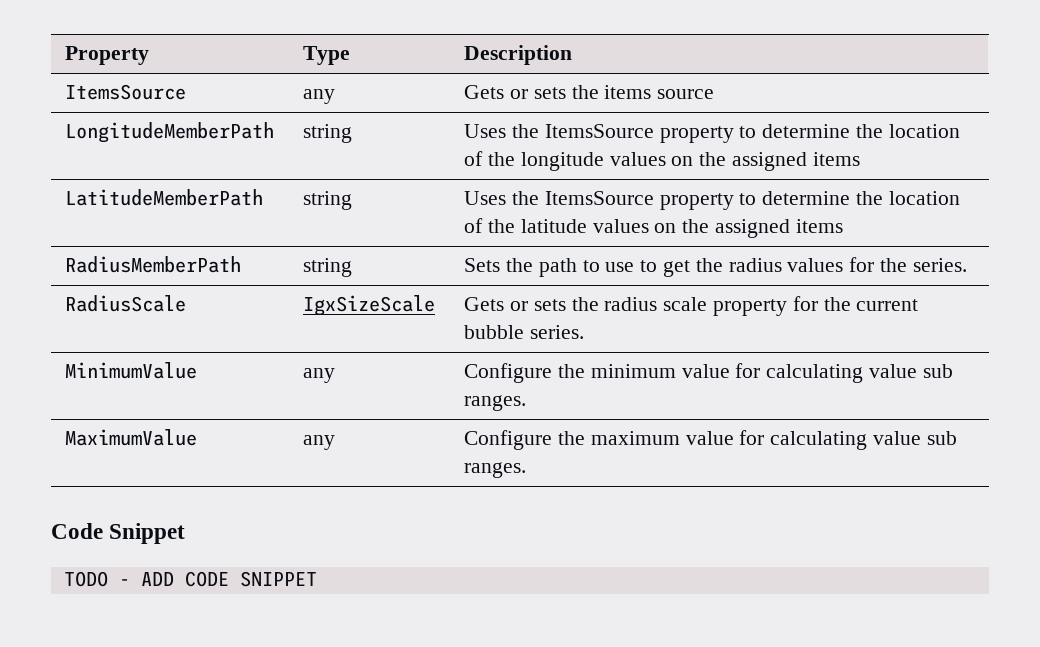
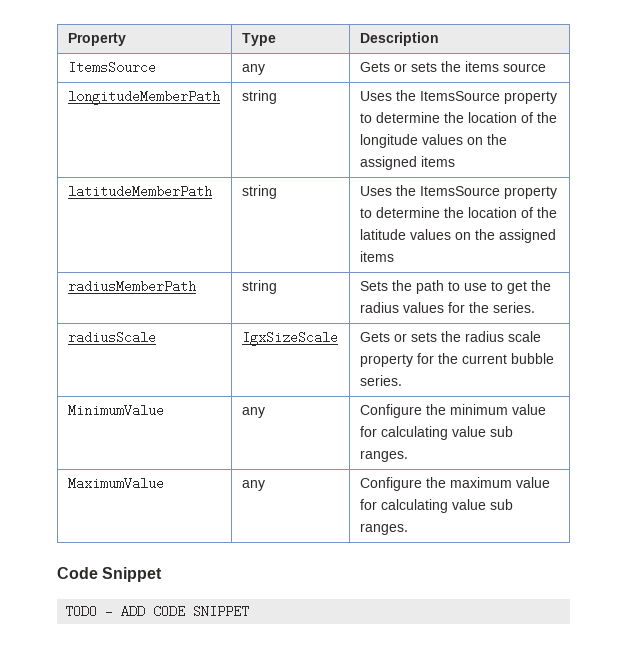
- LongitudeMemberPath | string | Uses the ItemsSource property to determine the location of the longitude values on the assigned items
+ longitudeMemberPath | string | Uses the ItemsSource property to determine the location of the longitude values on the assigned items
- LatitudeMemberPath | string | Uses the ItemsSource property to determine the location of the latitude values on the assigned items
+ latitudeMemberPath | string | Uses the ItemsSource property to determine the location of the latitude values on the assigned items
- RadiusMemberPath | string | Sets the path to use to get the radius values for the series.
+ radiusMemberPath | string | Sets the path to use to get the radius values for the series.
- RadiusScale | IgxSizeScale | Gets or sets the radius scale property for the current bubble series.
+ radiusScale | IgxSizeScale | Gets or sets the radius scale property for the current bubble series.

